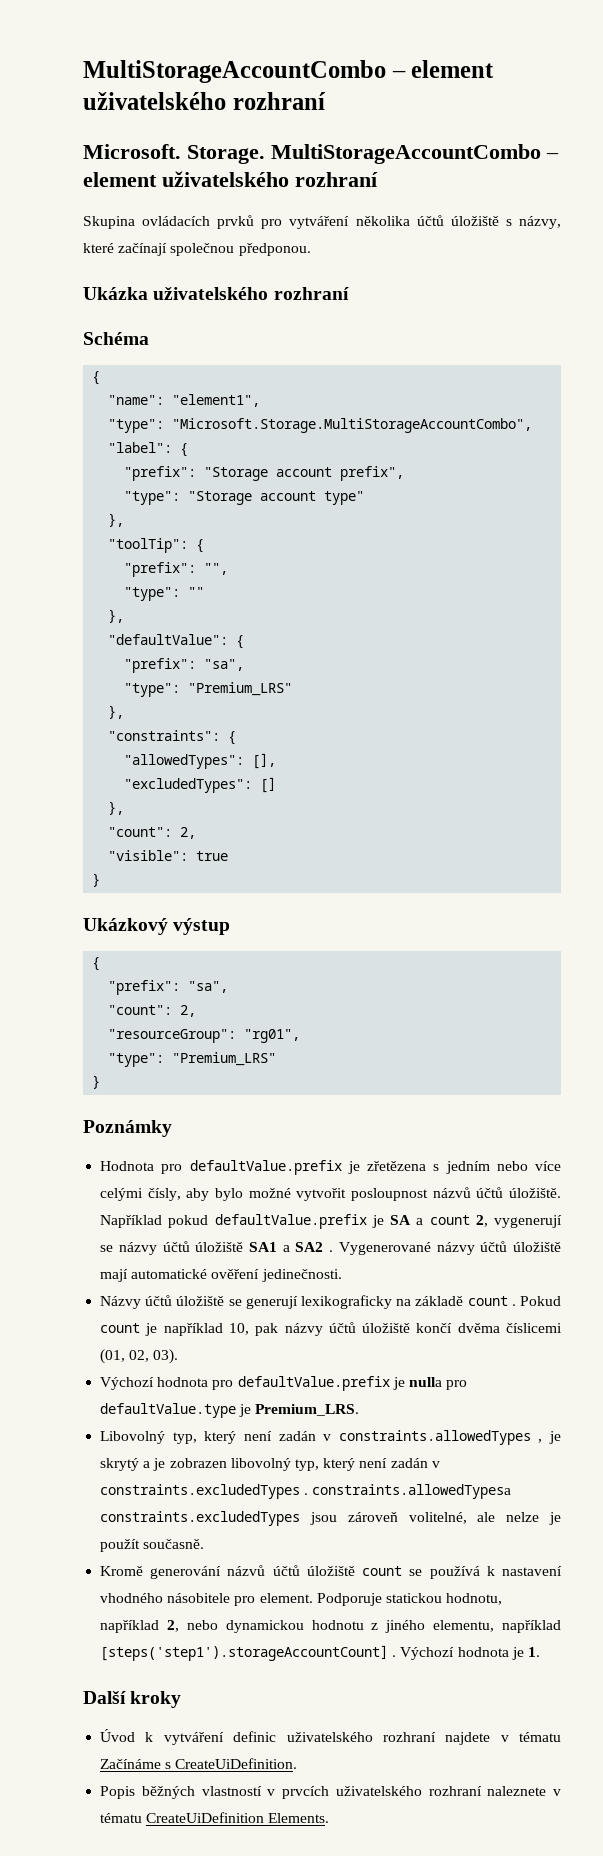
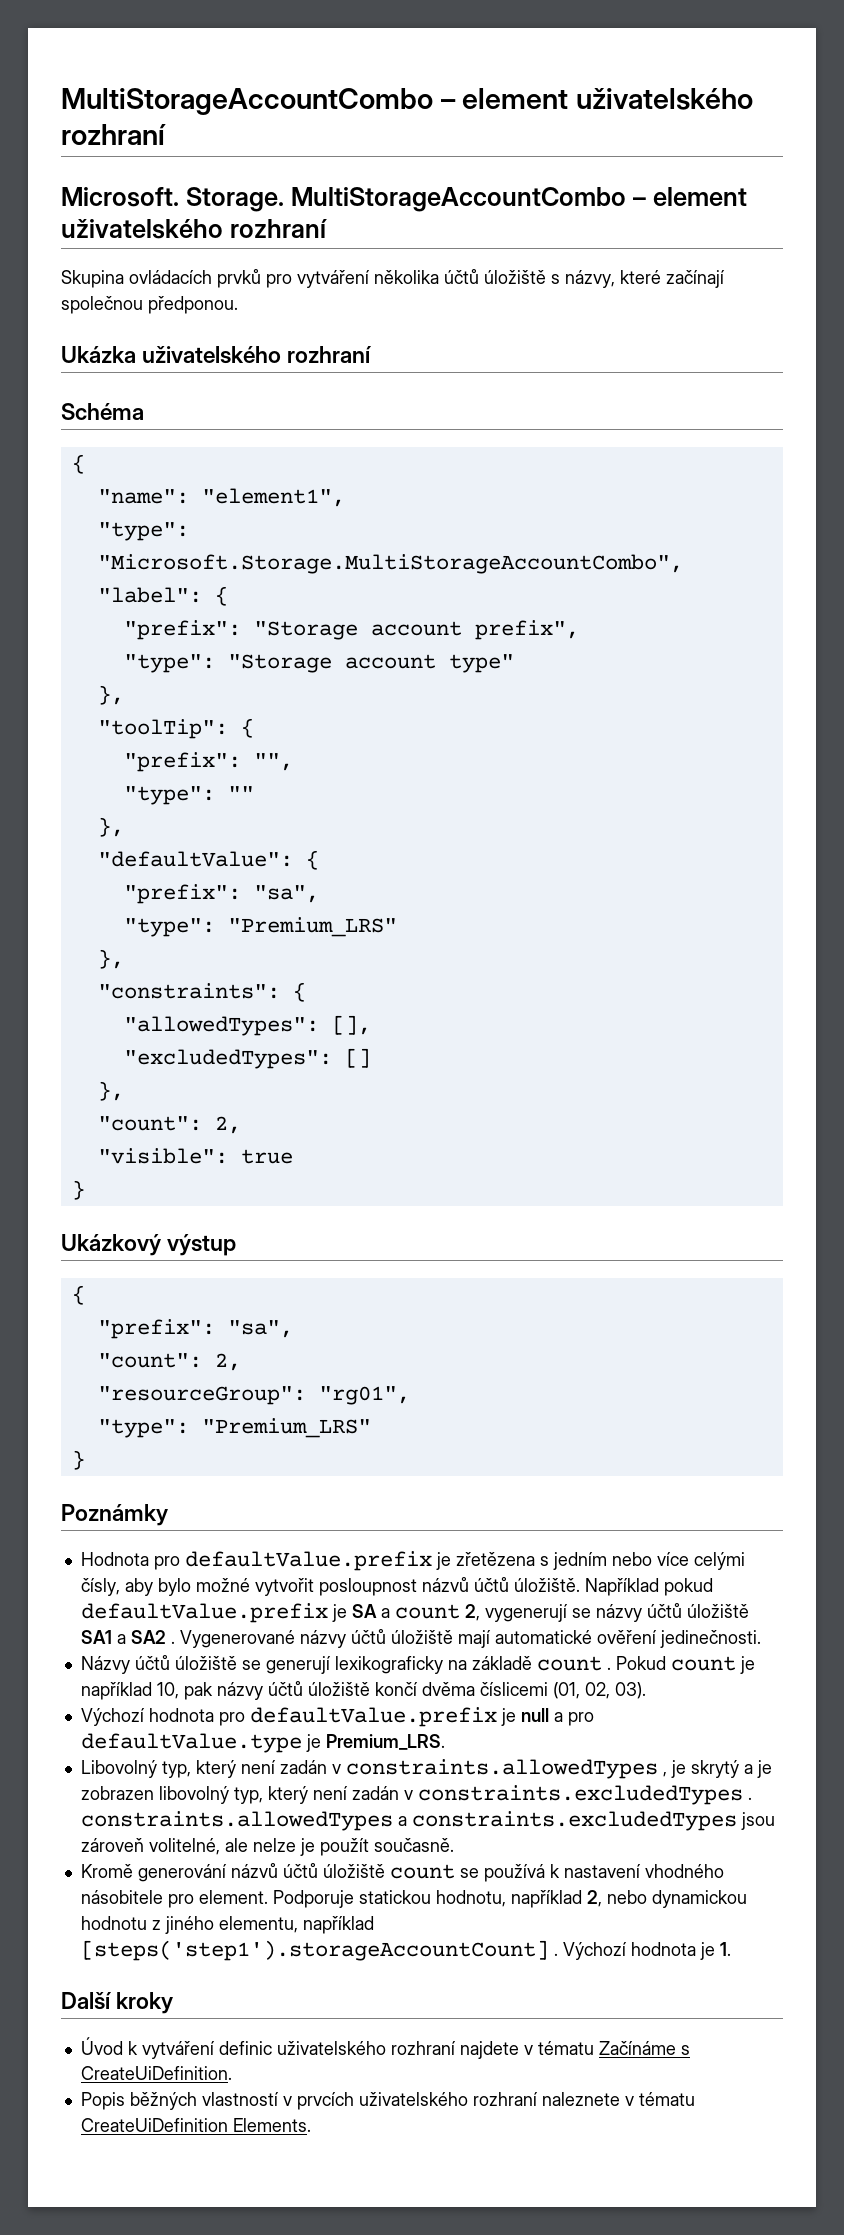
- Výchozí hodnota pro defaultValue.prefix je nulla pro defaultValue.type je Premium_LRS.
+ Výchozí hodnota pro defaultValue.prefix je null a pro defaultValue.type je Premium_LRS.
- Libovolný typ, který není zadán v constraints.allowedTypes , je skrytý a je zobrazen libovolný typ, který není zadán v constraints.excludedTypes . constraints.allowedTypesa constraints.excludedTypes jsou zároveň volitelné, ale nelze je použít současně.
+ Libovolný typ, který není zadán v constraints.allowedTypes , je skrytý a je zobrazen libovolný typ, který není zadán v constraints.excludedTypes . constraints.allowedTypes a constraints.excludedTypes jsou zároveň volitelné, ale nelze je použít současně.

